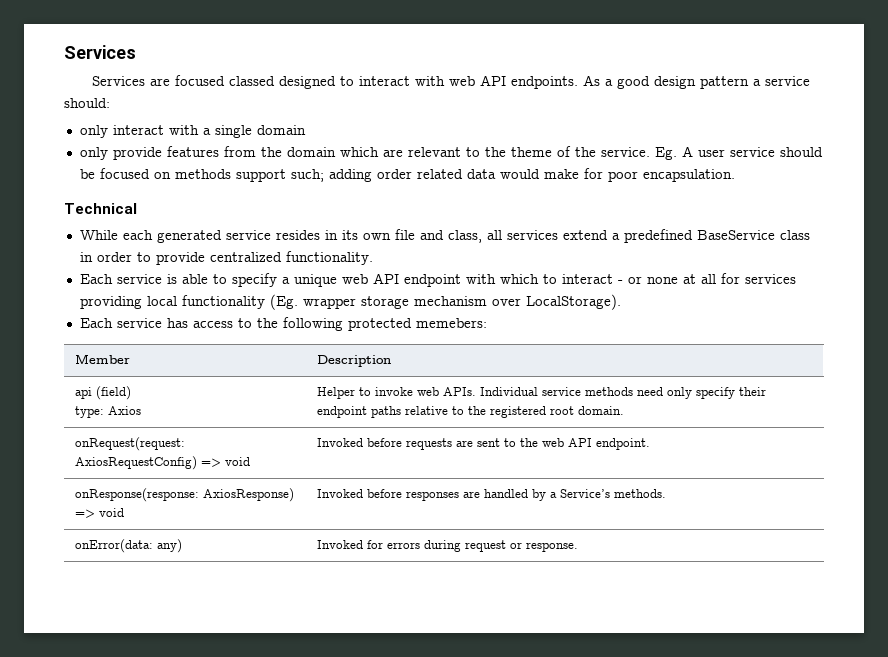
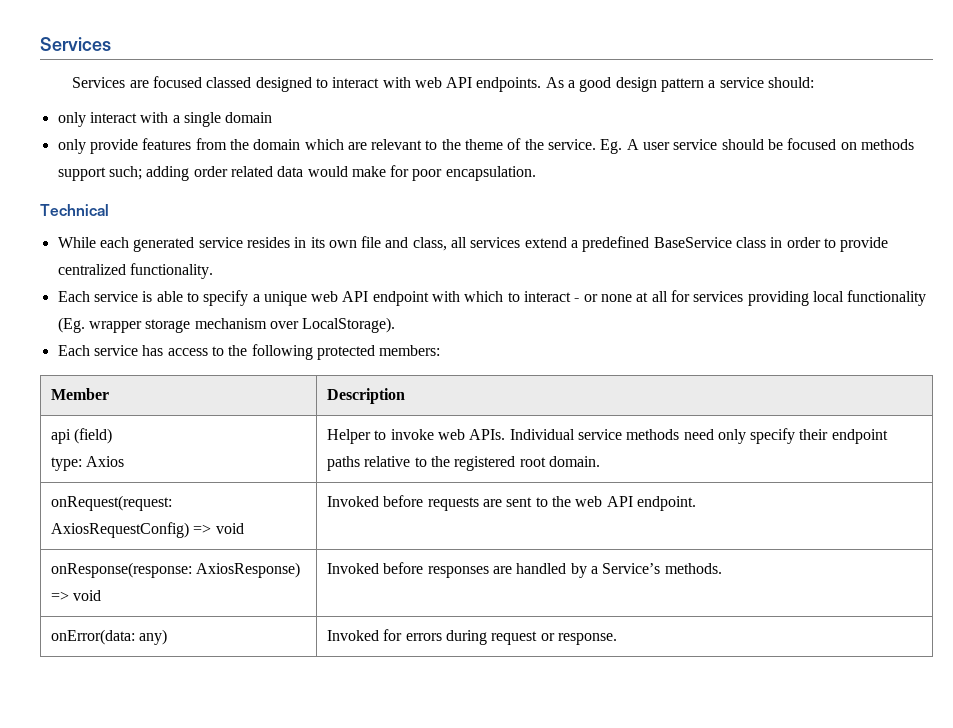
- Each service has access to the following protected memebers:
+ Each service has access to the following protected members:

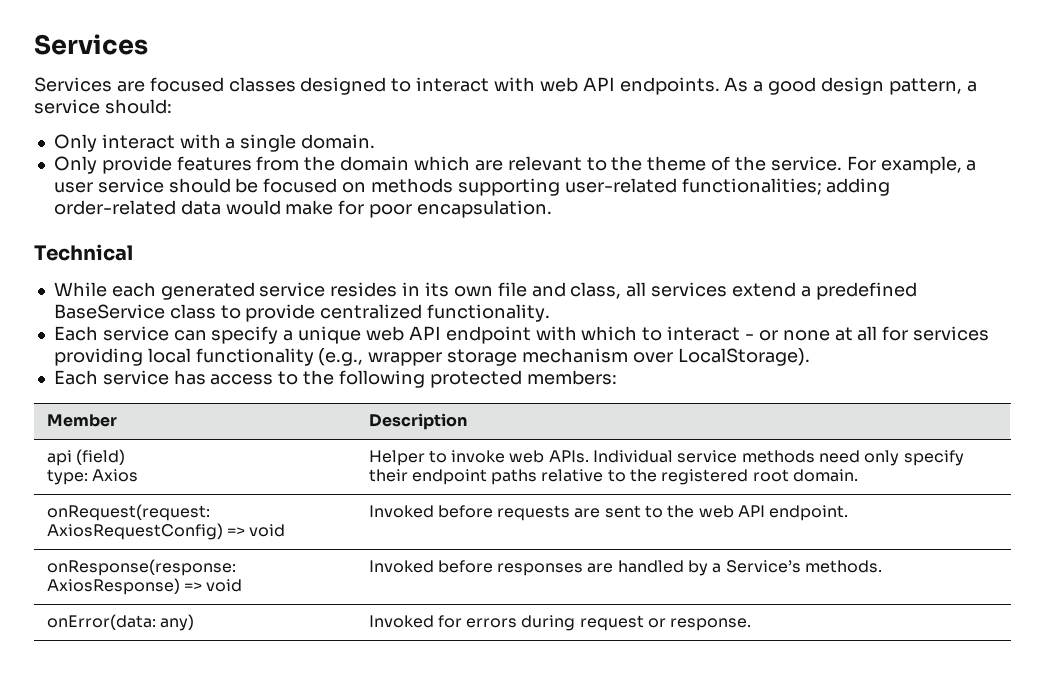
- Services are focused classed designed to interact with web API endpoints.
+ Services are focused classes designed to interact with web API endpoints.
- As a good design pattern a service should:
+ As a good design pattern, a service should:
- only interact with a single domain
- only provide features from the domain which are relevant to the theme of the service.
+ Only interact with a single domain.
+ Only provide features from the domain which are relevant to the theme of the service.
- Eg. A user service should be focused on methods support such; adding order related data would make for poor encapsulation.
+ For example, a user service should be focused on methods supporting user-related functionalities; adding order-related data would make for poor encapsulation.
- While each generated service resides in its own file and class, all services extend a predefined BaseService class in order to provide centralized functionality.
+ While each generated service resides in its own file and class, all services extend a predefined BaseService class to provide centralized functionality.
- Each service is able to specify a unique web API endpoint with which to interact - or none at all for services providing local functionality (Eg. wrapper storage mechanism over LocalStorage).
+ Each service can specify a unique web API endpoint with which to interact - or none at all for services providing local functionality (e.g., wrapper storage mechanism over LocalStorage).

